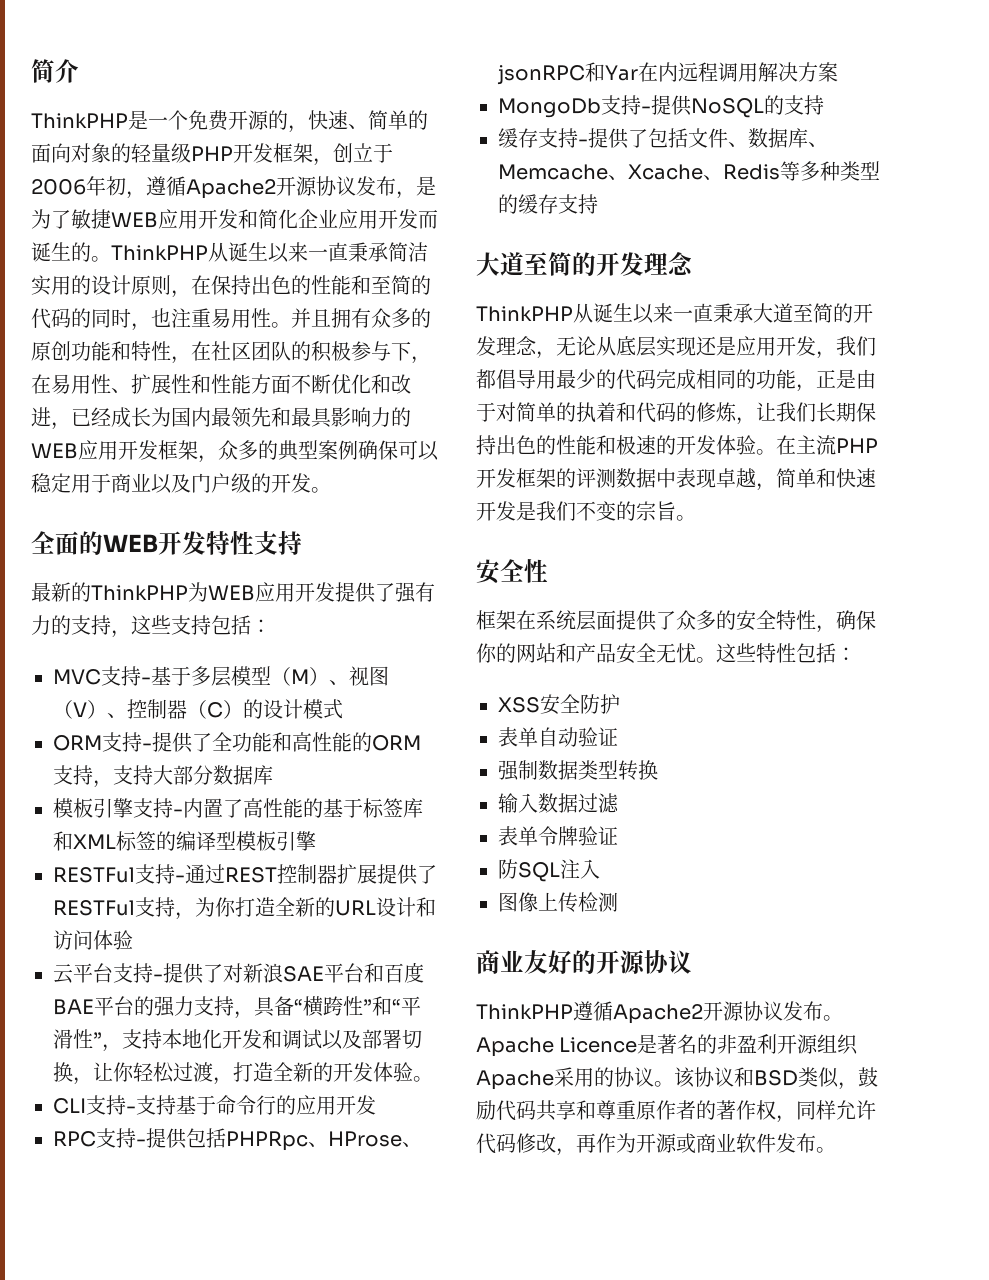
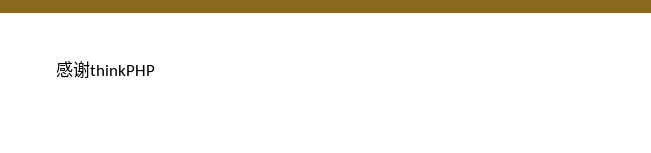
- 简介
- ThinkPHP是一个免费开源的，快速、简单的面向对象的轻量级PHP开发框架，创立于2006年初，遵循Apache2开源协议发布，是为了敏捷WEB应用开发和简化企业应用开发而诞生的。ThinkPHP从诞生以来一直秉承简洁实用的设计原则，在保持出色的性能和至简的代码的同时，也注重易用性。并且拥有众多的原创功能和特性，在社区团队的积极参与下，在易用性、扩展性和性能方面不断优化和改进，已经成长为国内最领先和最具影响力的WEB应用开发框架，众多的典型案例确保可以稳定用于商业以及门户级的开发。
- 全面的WEB开发特性支持
- 最新的ThinkPHP为WEB应用开发提供了强有力的支持，这些支持包括：
- MVC支持-基于多层模型（M）、视图（V）、控制器（C）的设计模式
- ORM支持-提供了全功能和高性能的ORM支持，支持大部分数据库
- 模板引擎支持-内置了高性能的基于标签库和XML标签的编译型模板引擎
- RESTFul支持-通过REST控制器扩展提供了RESTFul支持，为你打造全新的URL设计和访问体验
- 云平台支持-提供了对新浪SAE平台和百度BAE平台的强力支持，具备“横跨性”和“平滑性”，支持本地化开发和调试以及部署切换，让你轻松过渡，打造全新的开发体验。
- CLI支持-支持基于命令行的应用开发
- RPC支持-提供包括PHPRpc、HProse、jsonRPC和Yar在内远程调用解决方案
- MongoDb支持-提供NoSQL的支持
- 缓存支持-提供了包括文件、数据库、Memcache、Xcache、Redis等多种类型的缓存支持
- 大道至简的开发理念
- ThinkPHP从诞生以来一直秉承大道至简的开发理念，无论从底层实现还是应用开发，我们都倡导用最少的代码完成相同的功能，正是由于对简单的执着和代码的修炼，让我们长期保持出色的性能和极速的开发体验。在主流PHP开发框架的评测数据中表现卓越，简单和快速开发是我们不变的宗旨。
- 安全性
- 框架在系统层面提供了众多的安全特性，确保你的网站和产品安全无忧。这些特性包括：
- XSS安全防护
- 表单自动验证
- 强制数据类型转换
- 输入数据过滤
- 表单令牌验证
- 防SQL注入
- 图像上传检测
- 商业友好的开源协议
- ThinkPHP遵循Apache2开源协议发布。Apache Licence是著名的非盈利开源组织Apache采用的协议。该协议和BSD类似，鼓励代码共享和尊重原作者的著作权，同样允许代码修改，再作为开源或商业软件发布。
+ 感谢thinkPHP

